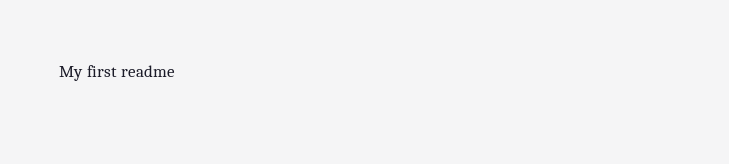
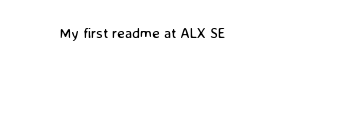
- My first readme
+ My first readme at ALX SE

